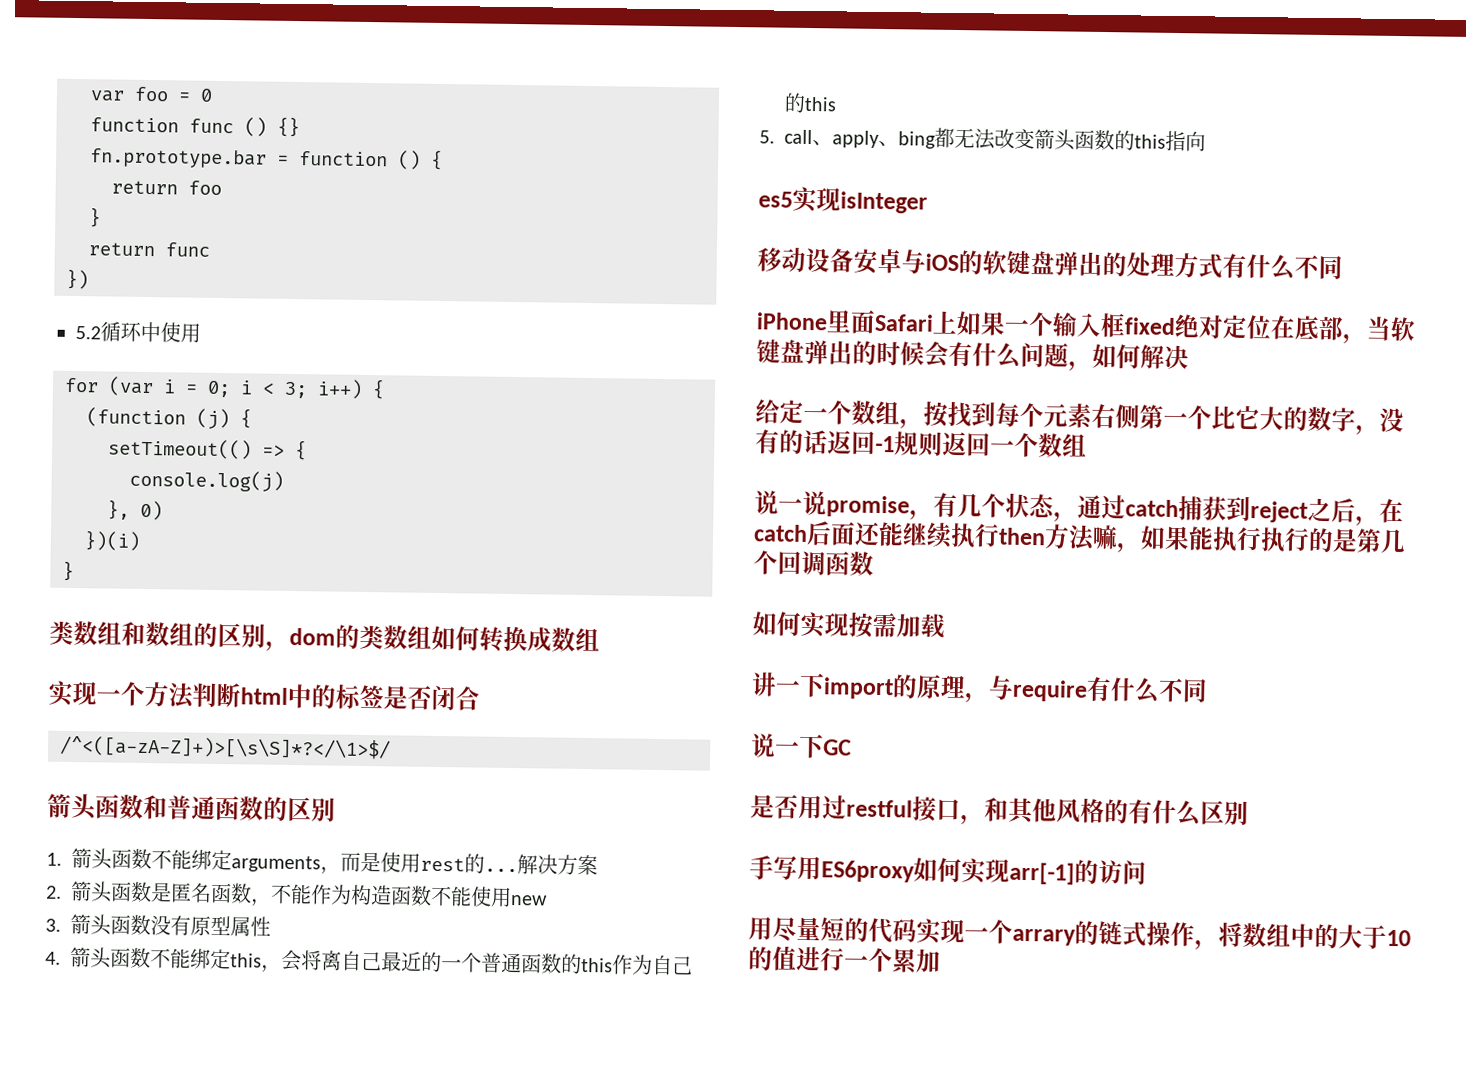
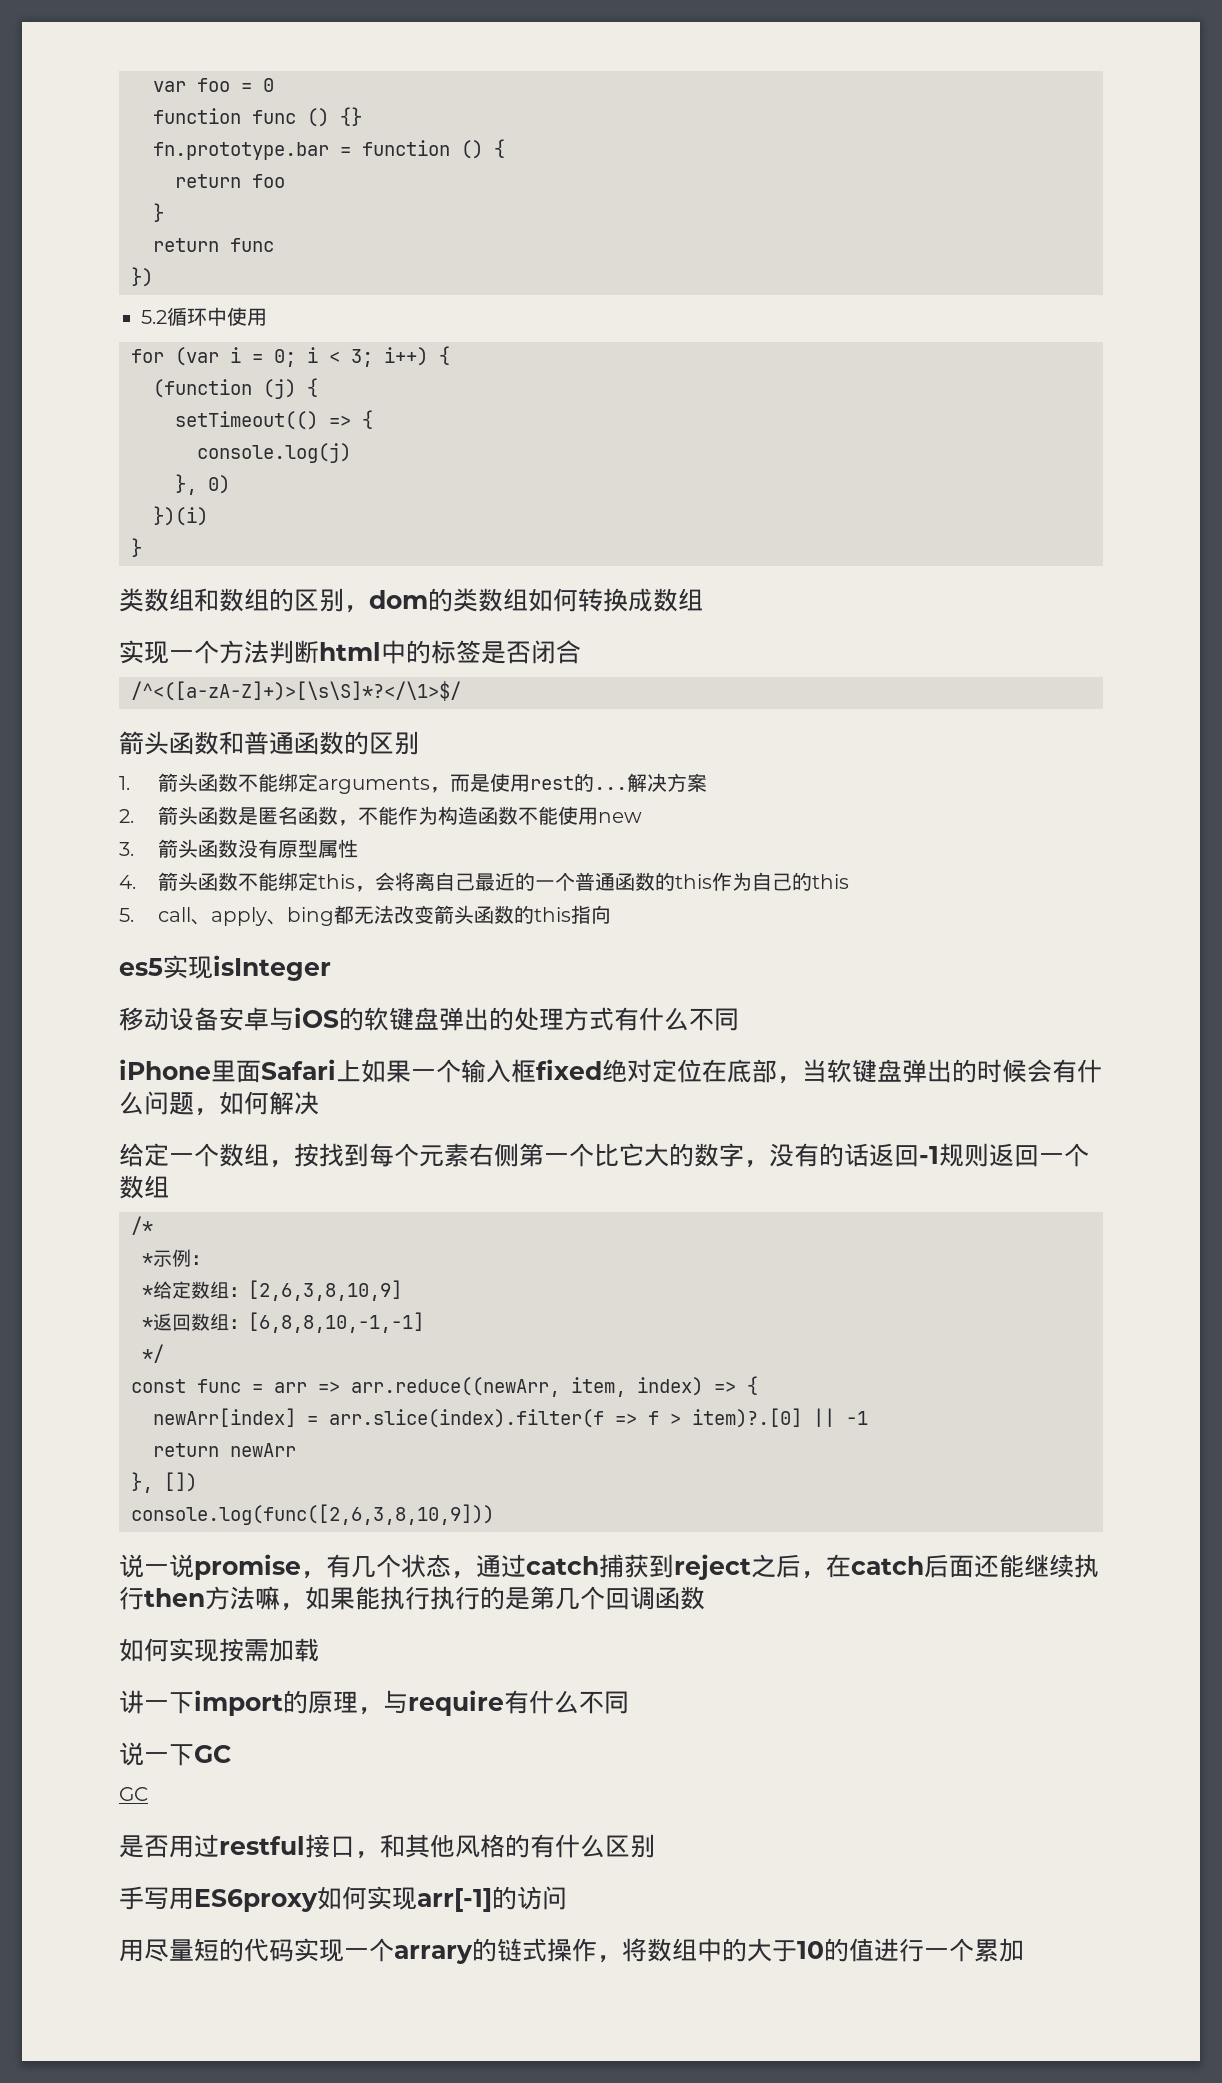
+ /*
+ *示例：
+ *给定数组：[2,6,3,8,10,9]
+ *返回数组：[6,8,8,10,-1,-1]
+ */
+ const func = arr => arr.reduce((newArr, item, index) => {
+ newArr[index] = arr.slice(index).filter(f => f > item)?.[0] || -1
+ return newArr
+ }, [])
+ console.log(func([2,6,3,8,10,9]))
  说一下GC
+ GC

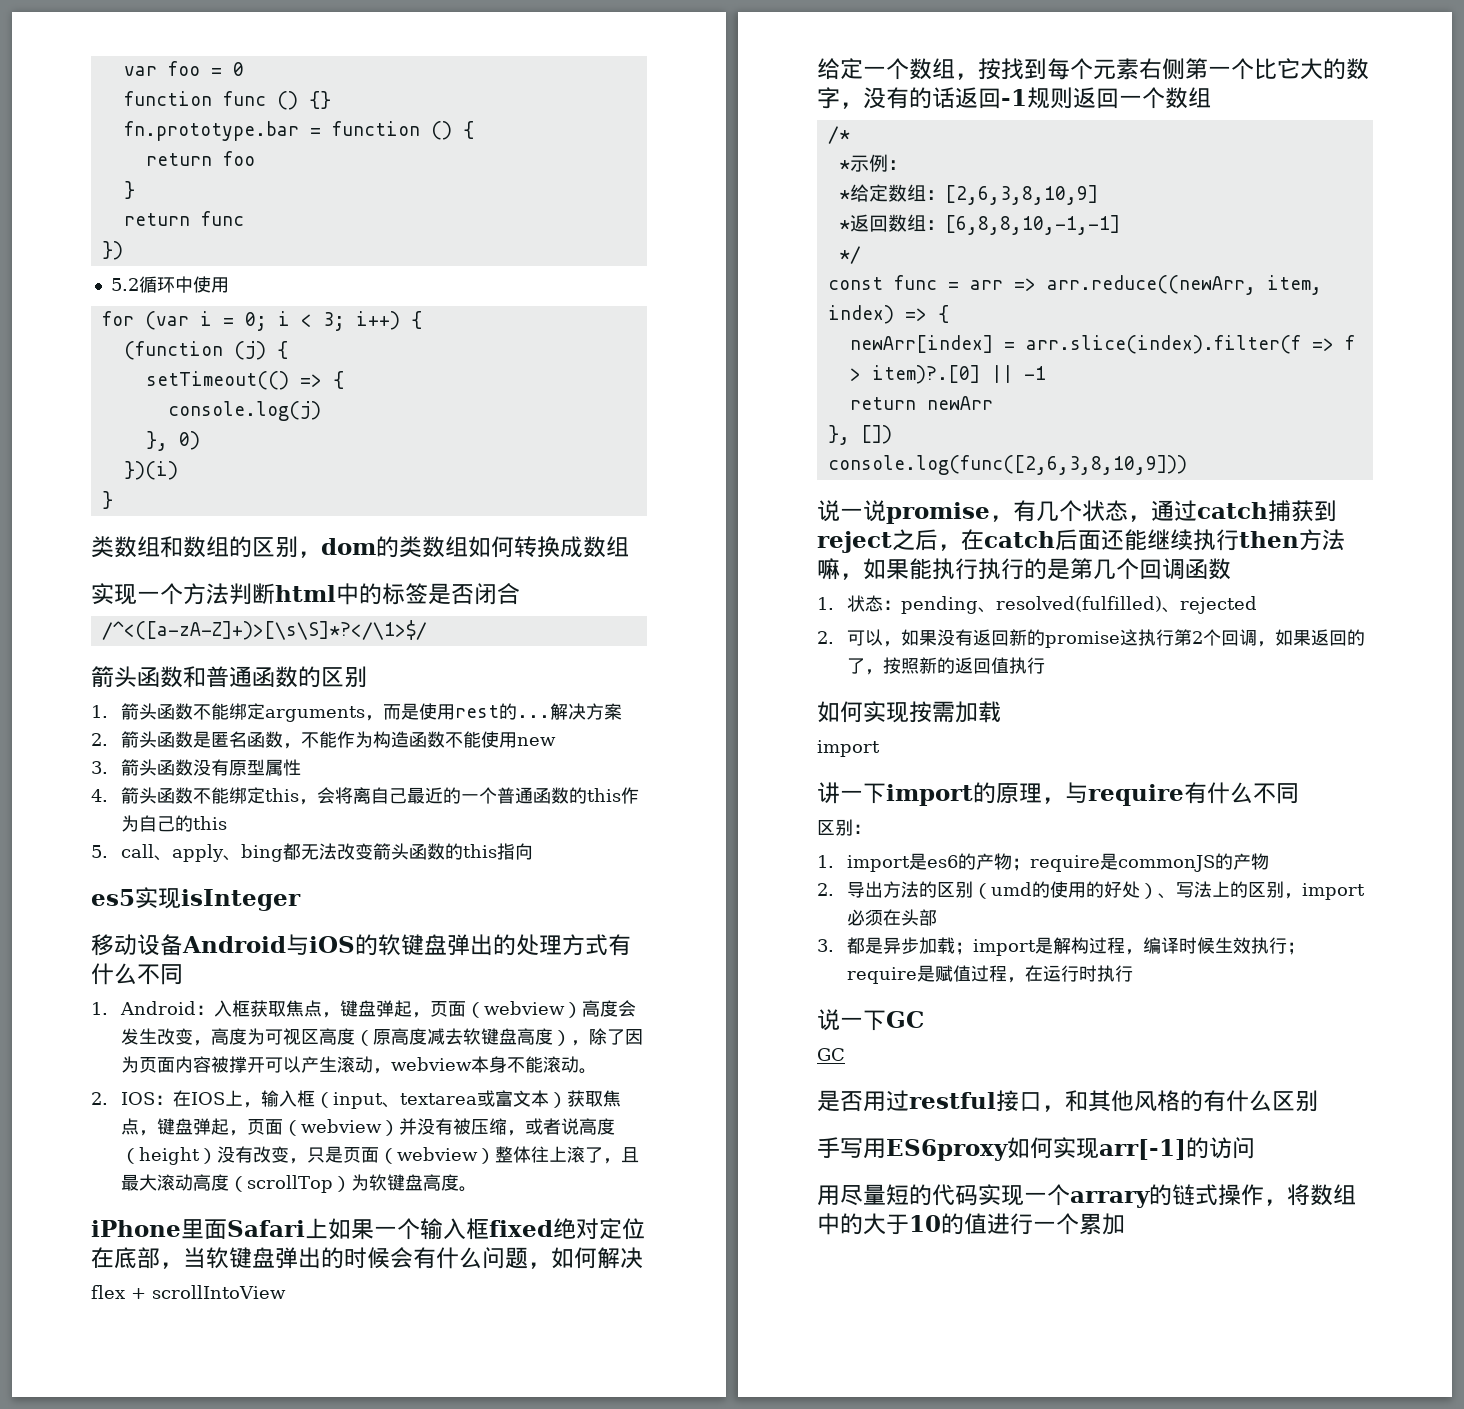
- 移动设备安卓与iOS的软键盘弹出的处理方式有什么不同
+ 移动设备Android与iOS的软键盘弹出的处理方式有什么不同
+ 1. Android：入框获取焦点，键盘弹起，页面（webview）高度会发生改变，高度为可视区高度（原高度减去软键盘高度），除了因为页面内容被撑开可以产生滚动，webview本身不能滚动。
+ 2. IOS：在IOS上，输入框（input、textarea或富文本）获取焦点，键盘弹起，页面（webview）并没有被压缩，或者说高度（height）没有改变，只是页面（webview）整体往上滚了，且最大滚动高度（scrollTop）为软键盘高度。
+ flex + scrollIntoView
+ 1.状态：pending、resolved(fulfilled)、rejected
+ 2.可以，如果没有返回新的promise这执行第2个回调，如果返回的了，按照新的返回值执行
  如何实现按需加载
+ import
+ 区别：
+ 1. import是es6的产物；require是commonJS的产物
+ 2.导出方法的区别（umd的使用的好处）、写法上的区别，import必须在头部
+ 3.都是异步加载；import是解构过程，编译时候生效执行；require是赋值过程，在运行时执行

